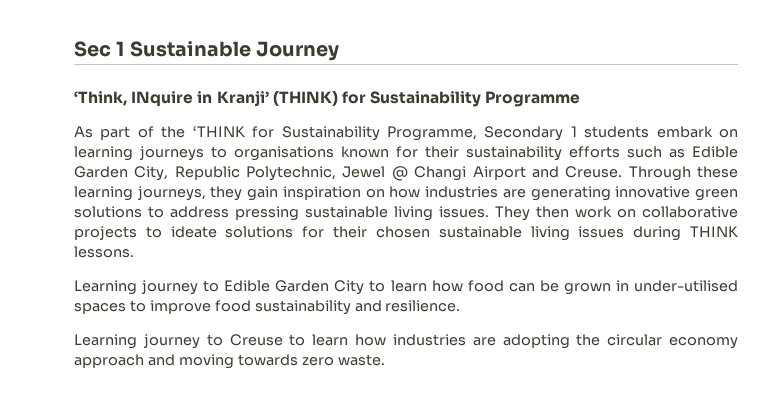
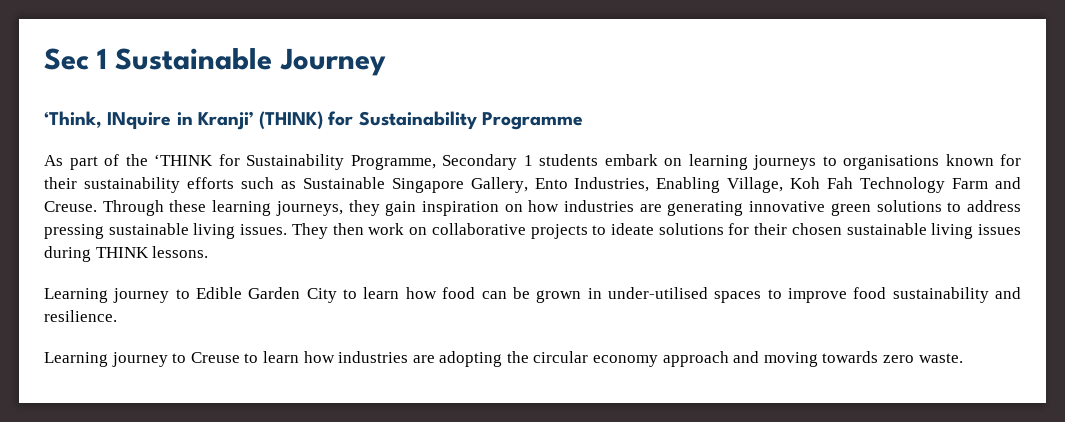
- As part of the ‘THINK for Sustainability Programme, Secondary 1 students embark on learning journeys to organisations known for their sustainability efforts such as Edible Garden City, Republic Polytechnic, Jewel @ Changi Airport and Creuse.
+ As part of the ‘THINK for Sustainability Programme, Secondary 1 students embark on learning journeys to organisations known for their sustainability efforts such as Sustainable Singapore Gallery, Ento Industries, Enabling Village, Koh Fah Technology Farm and Creuse.

